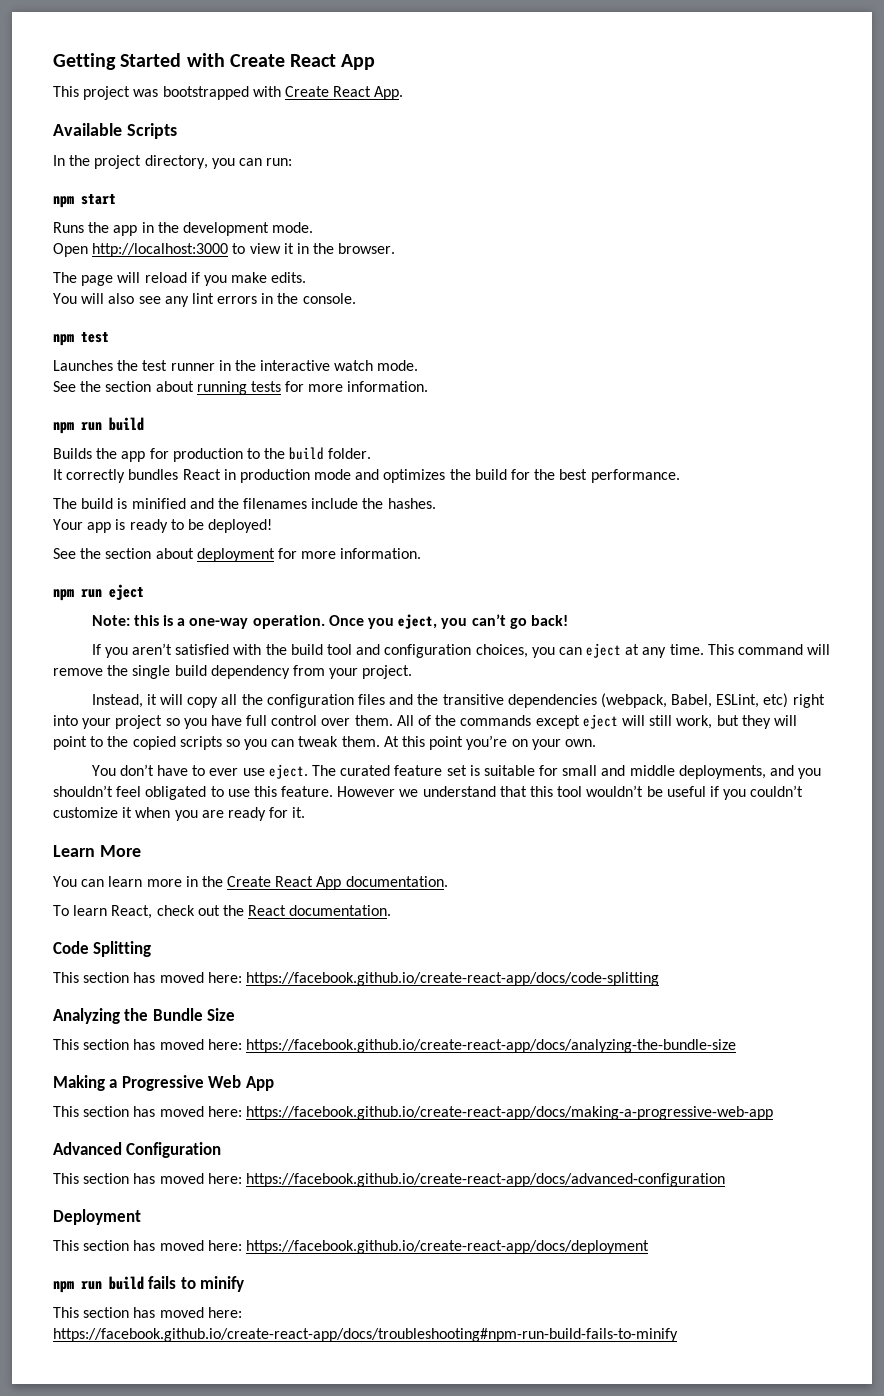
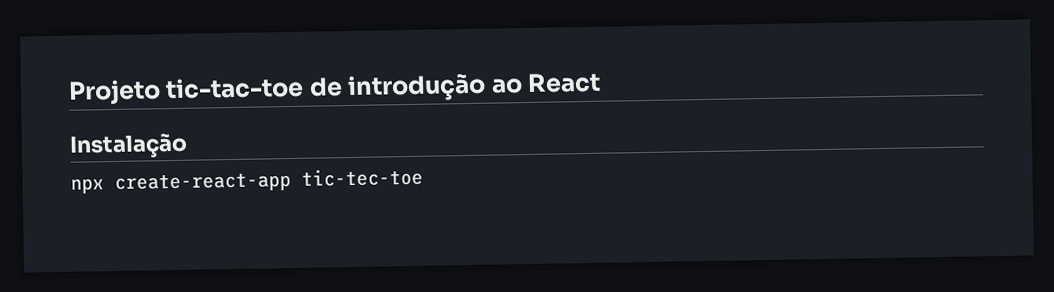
- Getting Started with Create React App
- This project was bootstrapped with Create React App.
- Available Scripts
- In the project directory, you can run:
- npm start
- Runs the app in the development mode.
- Open http://localhost:3000 to view it in the browser.
- The page will reload if you make edits.
- You will also see any lint errors in the console.
- npm test
- Launches the test runner in the interactive watch mode.
- See the section about running tests for more information.
- npm run build
- Builds the app for production to the build folder.
- It correctly bundles React in production mode and optimizes the build for the best performance.
- The build is minified and the filenames include the hashes.
- Your app is ready to be deployed!
- See the section about deployment for more information.
- npm run eject
- Note: this is a one-way operation. Once you eject, you can’t go back!
- If you aren’t satisfied with the build tool and configuration choices, you can eject at any time. This command will remove the single build dependency from your project.
- Instead, it will copy all the configuration files and the transitive dependencies (webpack, Babel, ESLint, etc) right into your project so you have full control over them. All of the commands except eject will still work, but they will point to the copied scripts so you can tweak them. At this point you’re on your own.
- You don’t have to ever use eject. The curated feature set is suitable for small and middle deployments, and you shouldn’t feel obligated to use this feature. However we understand that this tool wouldn’t be useful if you couldn’t customize it when you are ready for it.
- Learn More
- You can learn more in the Create React App documentation.
- To learn React, check out the React documentation.
- Code Splitting
- This section has moved here: https://facebook.github.io/create-react-app/docs/code-splitting
- Analyzing the Bundle Size
- This section has moved here: https://facebook.github.io/create-react-app/docs/analyzing-the-bundle-size
- Making a Progressive Web App
- This section has moved here: https://facebook.github.io/create-react-app/docs/making-a-progressive-web-app
- Advanced Configuration
- This section has moved here: https://facebook.github.io/create-react-app/docs/advanced-configuration
- Deployment
- This section has moved here: https://facebook.github.io/create-react-app/docs/deployment
- npm run build fails to minify
- This section has moved here: https://facebook.github.io/create-react-app/docs/troubleshooting#npm-run-build-fails-to-minify
+ Projeto tic-tac-toe de introdução ao React
+ Instalação
+ npx create-react-app tic-tec-toe

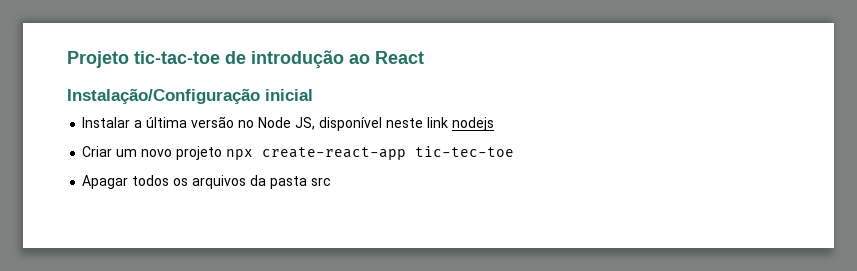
- Instalação
- npx create-react-app tic-tec-toe
+ Instalação/Configuração inicial
+ Instalar a última versão no Node JS, disponível neste link nodejs
+ Criar um novo projeto npx create-react-app tic-tec-toe
+ Apagar todos os arquivos da pasta src

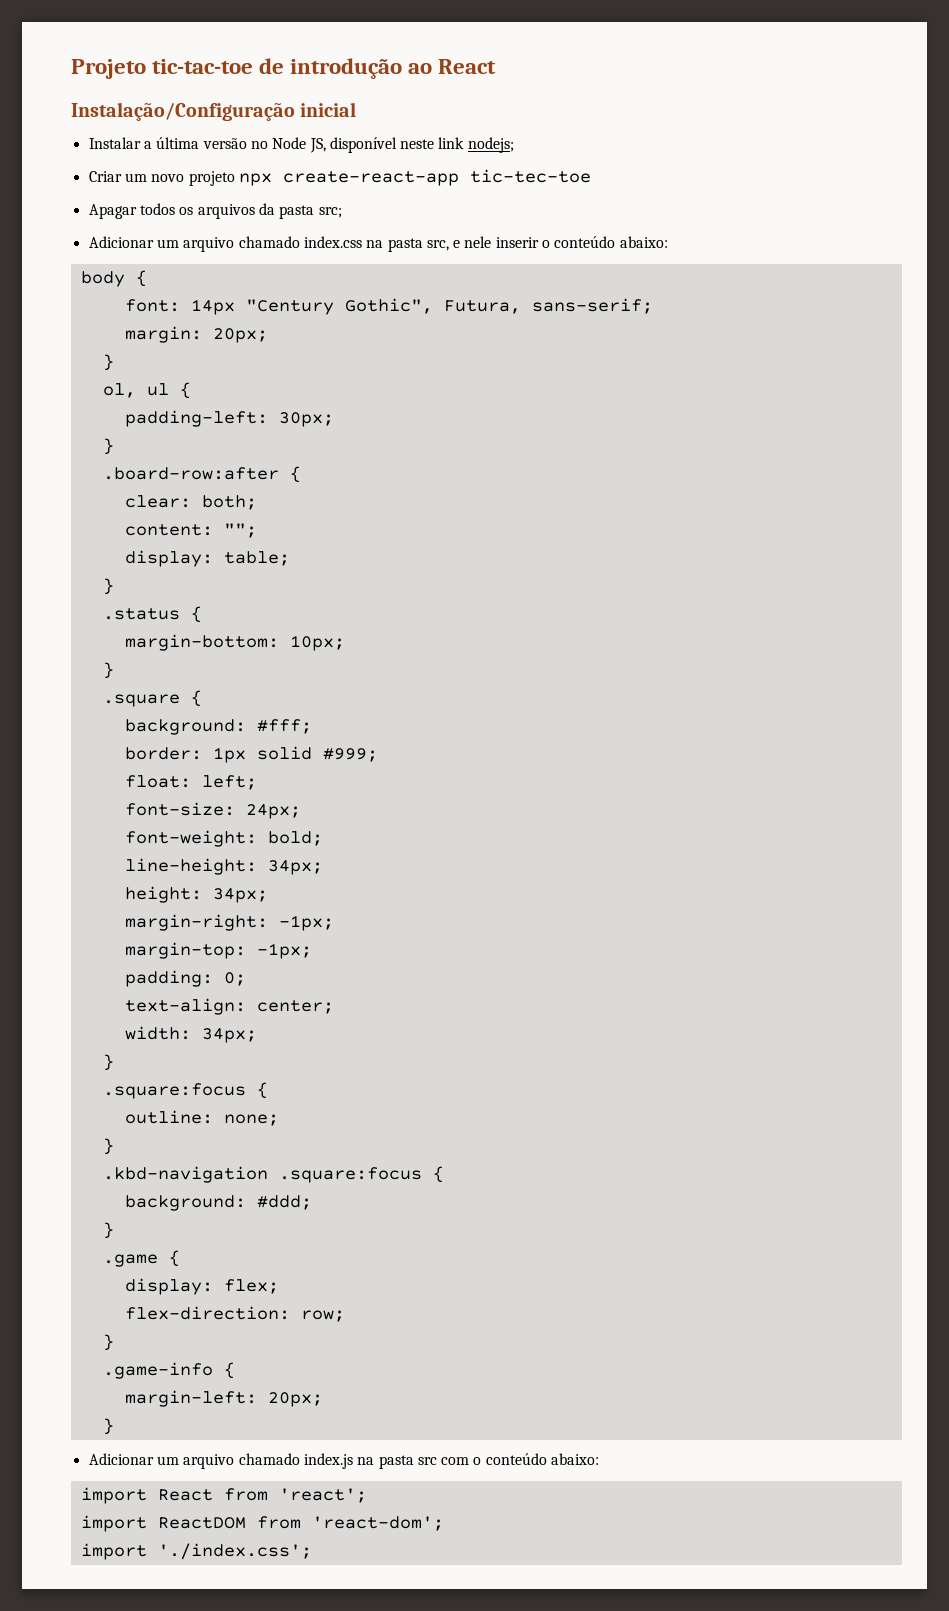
- Instalar a última versão no Node JS, disponível neste link nodejs
+ Instalar a última versão no Node JS, disponível neste link nodejs;
- Apagar todos os arquivos da pasta src
+ Apagar todos os arquivos da pasta src;
+ Adicionar um arquivo chamado index.css na pasta src, e nele inserir o conteúdo abaixo:
+ body {
+ font: 14px "Century Gothic", Futura, sans-serif;
+ margin: 20px;
+ }
+ ol, ul {
+ padding-left: 30px;
+ }
+ .board-row:after {
+ clear: both;
+ content: "";
+ display: table;
+ }
+ .status {
+ margin-bottom: 10px;
+ }
+ .square {
+ background: #fff;
+ border: 1px solid #999;
+ float: left;
+ font-size: 24px;
+ font-weight: bold;
+ line-height: 34px;
+ height: 34px;
+ margin-right: -1px;
+ margin-top: -1px;
+ padding: 0;
+ text-align: center;
+ width: 34px;
+ }
+ .square:focus {
+ outline: none;
+ }
+ .kbd-navigation .square:focus {
+ background: #ddd;
+ }
+ .game {
+ display: flex;
+ flex-direction: row;
+ }
+ .game-info {
+ margin-left: 20px;
+ }
+ Adicionar um arquivo chamado index.js na pasta src com o conteúdo abaixo:
+ import React from 'react';
+ import ReactDOM from 'react-dom';
+ import './index.css';

